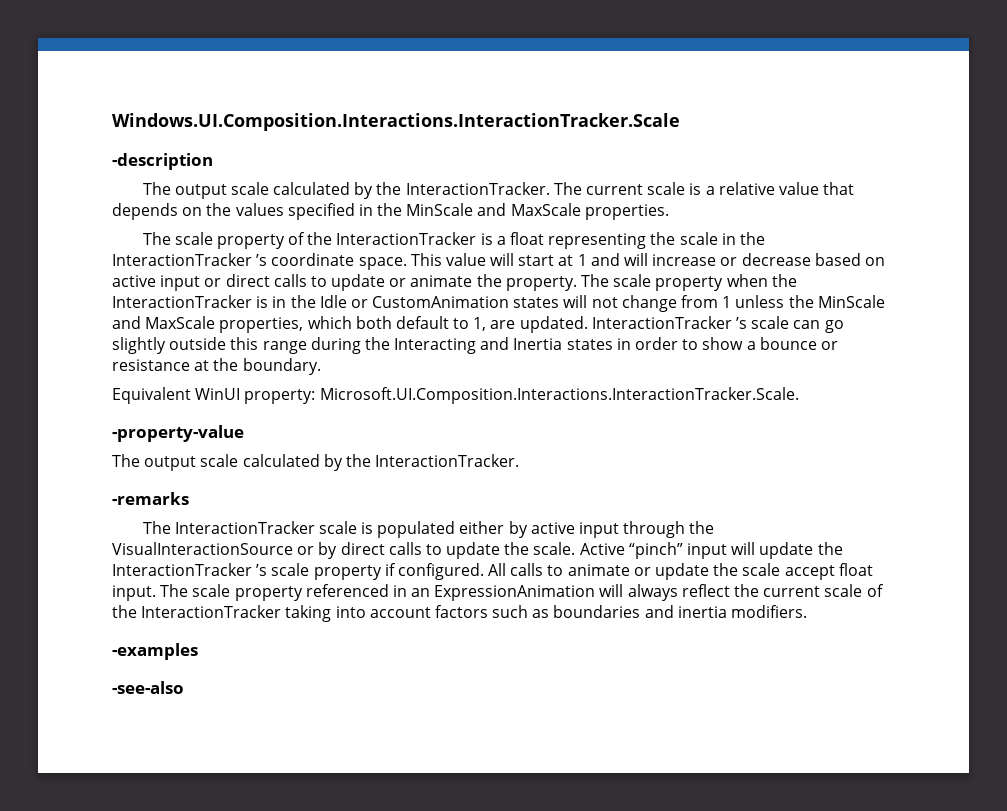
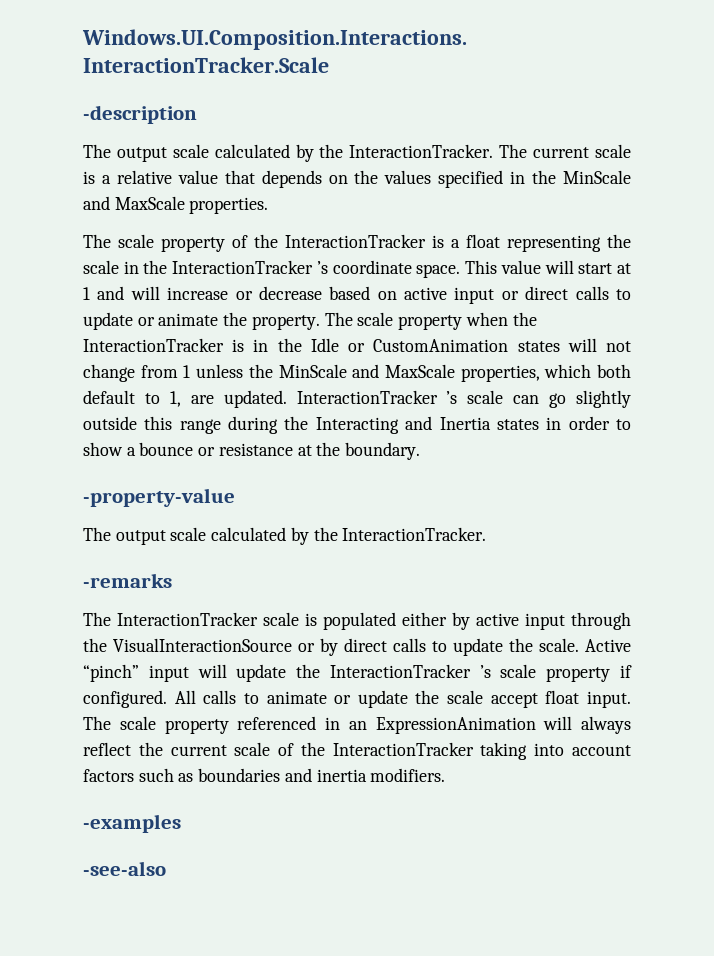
- Equivalent WinUI property: Microsoft.UI.Composition.Interactions.InteractionTracker.Scale.

